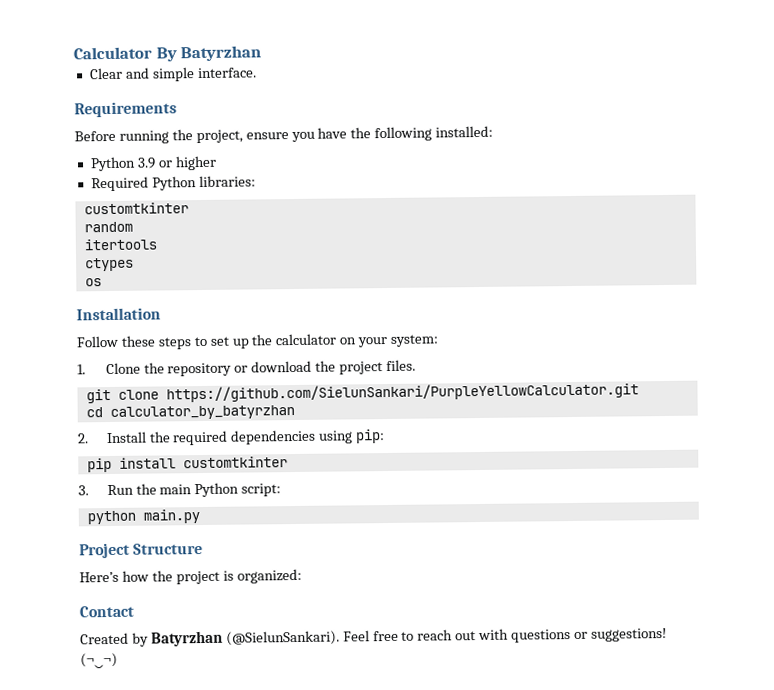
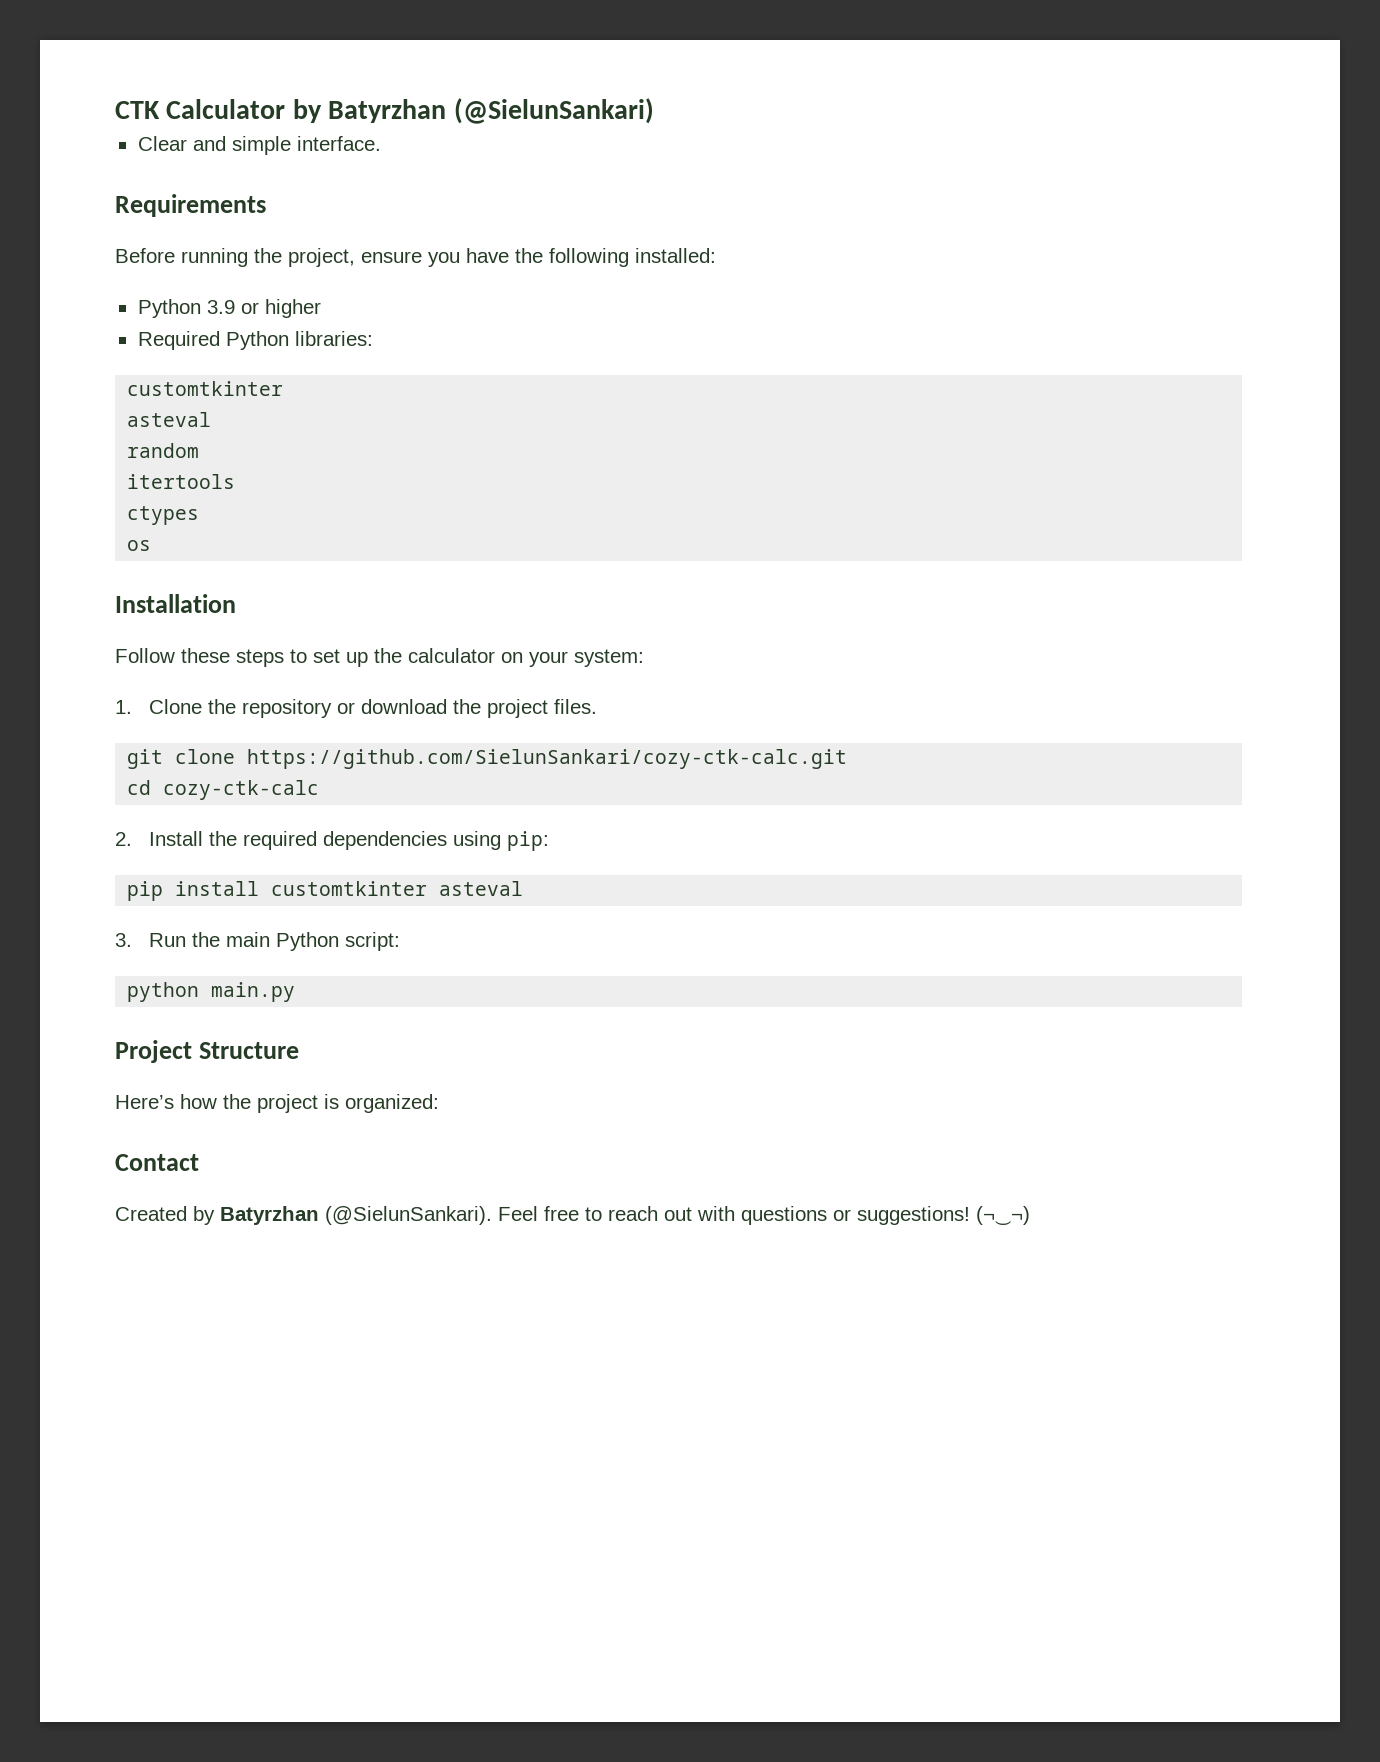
- Calculator By Batyrzhan
+ CTK Calculator by Batyrzhan (@SielunSankari)
  Required Python libraries:
  customtkinter
+ asteval
- git clone https://github.com/SielunSankari/PurpleYellowCalculator.git
+ git clone https://github.com/SielunSankari/cozy-ctk-calc.git
- cd calculator_by_batyrzhan
+ cd cozy-ctk-calc
- pip install customtkinter
+ pip install customtkinter asteval

